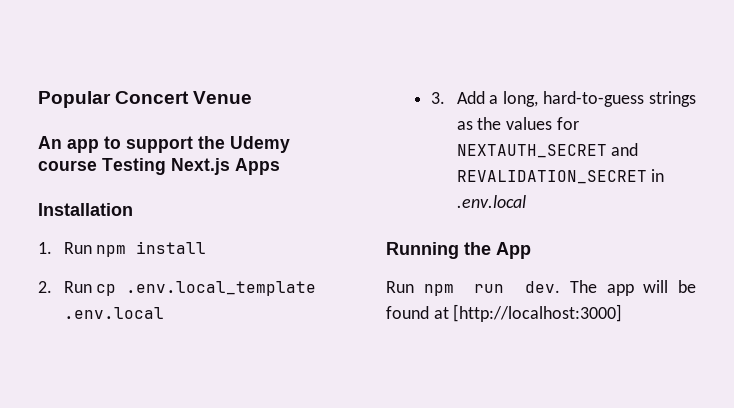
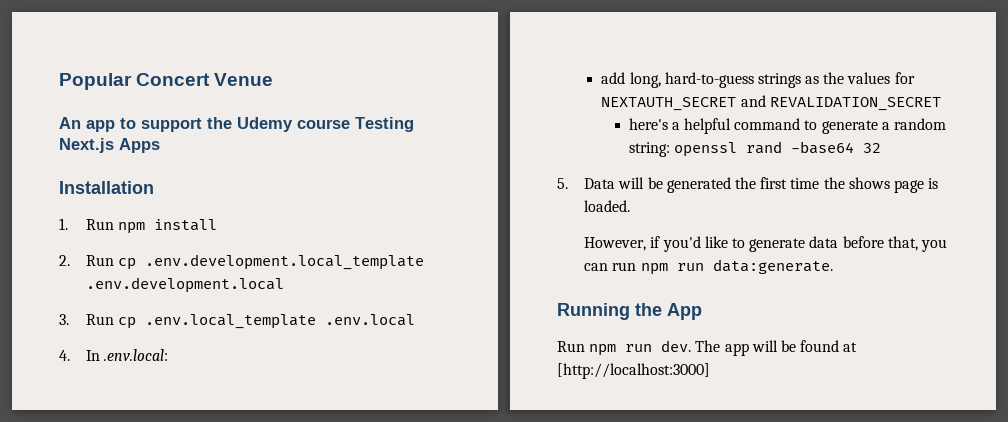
- 2. Run cp .env.local_template .env.local
- 3. Add a long, hard-to-guess strings as the values for NEXTAUTH_SECRET and REVALIDATION_SECRET in .env.local
+ 2. Run cp .env.development.local_template .env.development.local
+ 3. Run cp .env.local_template .env.local
+ 4. In .env.local:
+ add long, hard-to-guess strings as the values for NEXTAUTH_SECRET and REVALIDATION_SECRET
+ here's a helpful command to generate a random string: openssl rand -base64 32
+ 5. Data will be generated the first time the shows page is loaded.
+ However, if you'd like to generate data before that, you can run npm run data:generate.

